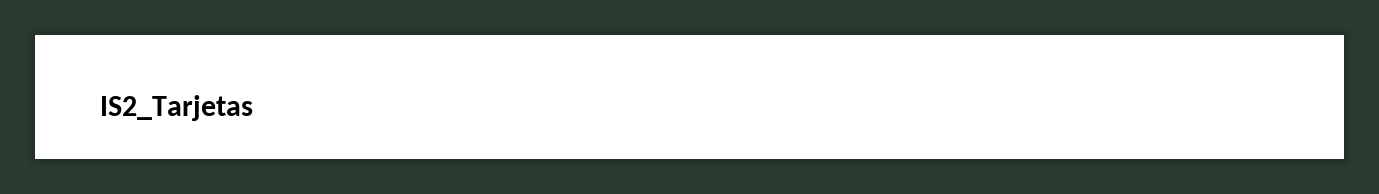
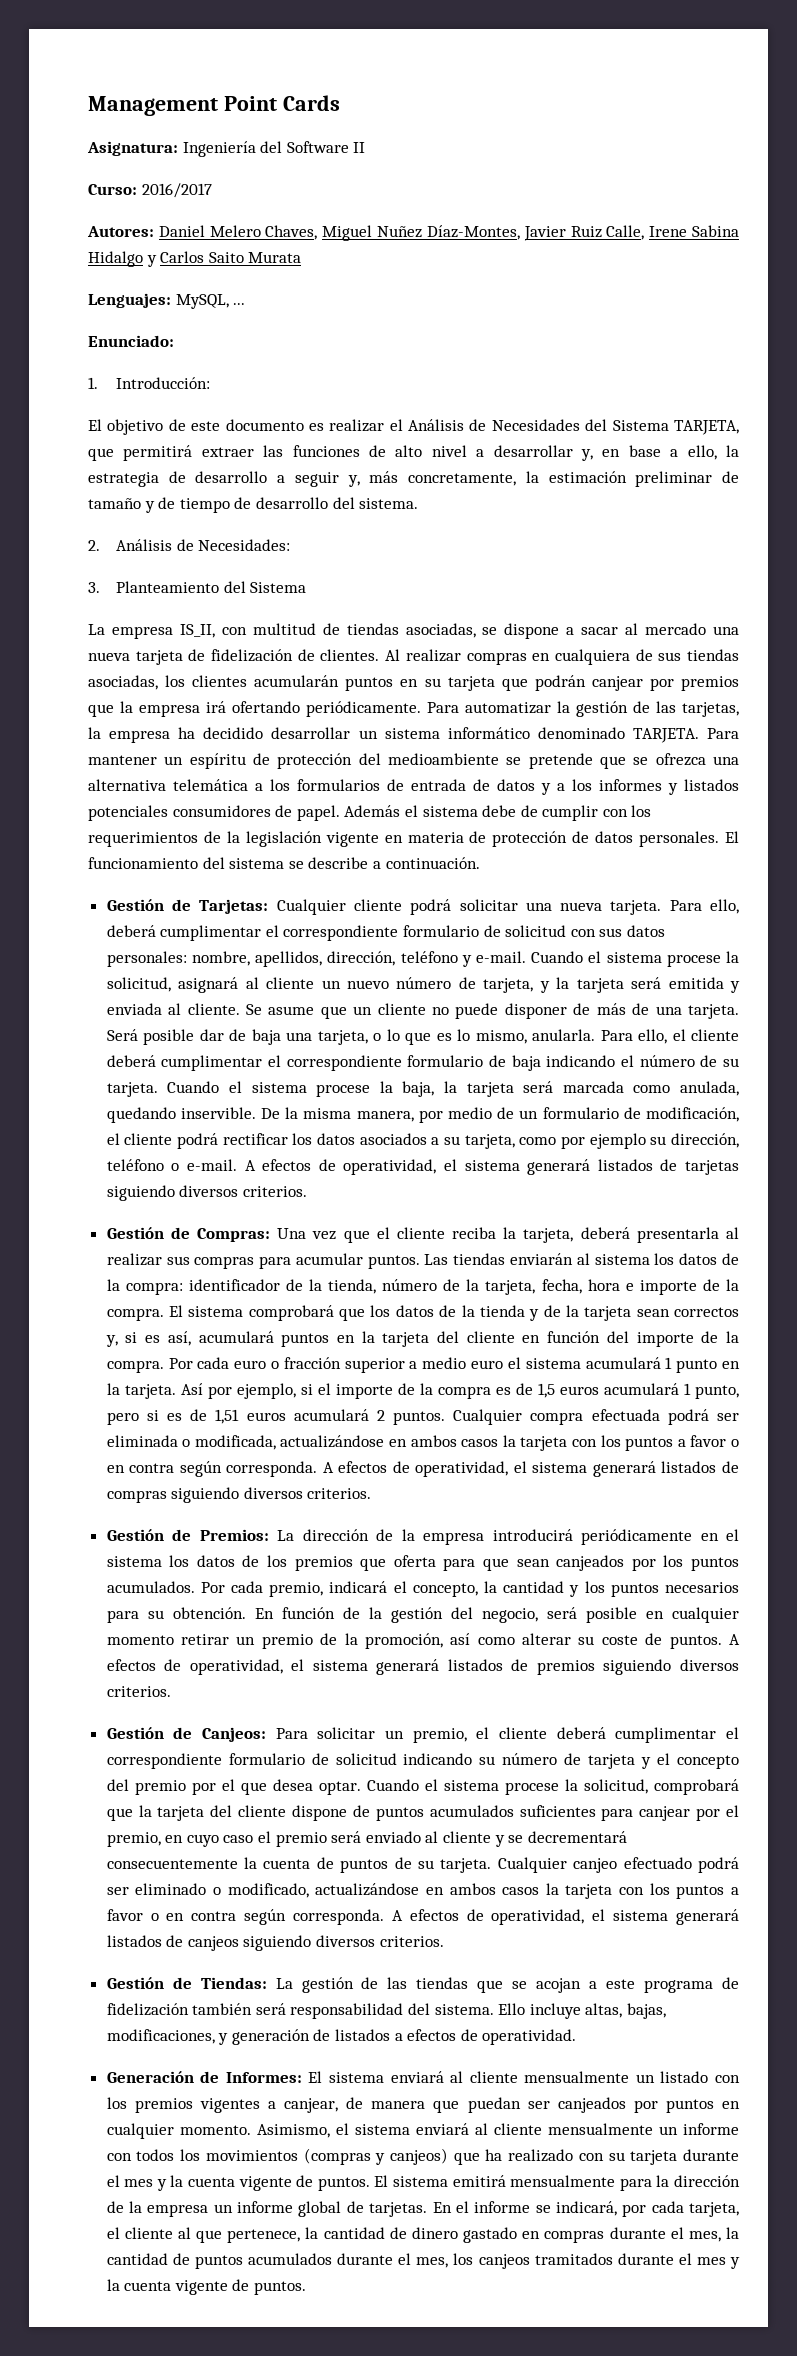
- IS2_Tarjetas
+ Management Point Cards
+ Asignatura: Ingeniería del Software II
+ Curso: 2016/2017
+ Autores: Daniel Melero Chaves, Miguel Nuñez Díaz-Montes, Javier Ruiz Calle, Irene Sabina Hidalgo y Carlos Saito Murata
+ Lenguajes: MySQL, ...
+ Enunciado:
+ 1. Introducción:
+ El objetivo de este documento es realizar el Análisis de Necesidades del Sistema TARJETA, que permitirá extraer las funciones de alto nivel a desarrollar y, en base a ello, la estrategia de desarrollo a seguir y, más concretamente, la estimación preliminar de tamaño y de tiempo de desarrollo del sistema.
+ 2. Análisis de Necesidades:
+ 3. Planteamiento del Sistema
+ La empresa IS_II, con multitud de tiendas asociadas, se dispone a sacar al mercado una nueva tarjeta de fidelización de clientes. Al realizar compras en cualquiera de sus tiendas asociadas, los clientes acumularán puntos en su tarjeta que podrán canjear por premios que la empresa irá ofertando periódicamente. Para automatizar la gestión de las tarjetas, la empresa ha decidido desarrollar un sistema informático denominado TARJETA. Para mantener un espíritu de protección del medioambiente se pretende que se ofrezca una alternativa telemática a los formularios de entrada de datos y a los informes y listados potenciales consumidores de papel. Además el sistema debe de cumplir con los requerimientos de la legislación vigente en materia de protección de datos personales. El funcionamiento del sistema se describe a continuación.
+ Gestión de Tarjetas: Cualquier cliente podrá solicitar una nueva tarjeta. Para ello, deberá cumplimentar el correspondiente formulario de solicitud con sus datos personales: nombre, apellidos, dirección, teléfono y e-mail. Cuando el sistema procese la solicitud, asignará al cliente un nuevo número de tarjeta, y la tarjeta será emitida y enviada al cliente. Se asume que un cliente no puede disponer de más de una tarjeta. Será posible dar de baja una tarjeta, o lo que es lo mismo, anularla. Para ello, el cliente deberá cumplimentar el correspondiente formulario de baja indicando el número de su tarjeta. Cuando el sistema procese la baja, la tarjeta será marcada como anulada, quedando inservible. De la misma manera, por medio de un formulario de modificación, el cliente podrá rectificar los datos asociados a su tarjeta, como por ejemplo su dirección, teléfono o e-mail. A efectos de operatividad, el sistema generará listados de tarjetas siguiendo diversos criterios.
+ Gestión de Compras: Una vez que el cliente reciba la tarjeta, deberá presentarla al realizar sus compras para acumular puntos. Las tiendas enviarán al sistema los datos de la compra: identificador de la tienda, número de la tarjeta, fecha, hora e importe de la compra. El sistema comprobará que los datos de la tienda y de la tarjeta sean correctos y, si es así, acumulará puntos en la tarjeta del cliente en función del importe de la compra. Por cada euro o fracción superior a medio euro el sistema acumulará 1 punto en la tarjeta. Así por ejemplo, si el importe de la compra es de 1,5 euros acumulará 1 punto, pero si es de 1,51 euros acumulará 2 puntos. Cualquier compra efectuada podrá ser eliminada o modificada, actualizándose en ambos casos la tarjeta con los puntos a favor o en contra según corresponda. A efectos de operatividad, el sistema generará listados de compras siguiendo diversos criterios.
+ Gestión de Premios: La dirección de la empresa introducirá periódicamente en el sistema los datos de los premios que oferta para que sean canjeados por los puntos acumulados. Por cada premio, indicará el concepto, la cantidad y los puntos necesarios para su obtención. En función de la gestión del negocio, será posible en cualquier momento retirar un premio de la promoción, así como alterar su coste de puntos. A efectos de operatividad, el sistema generará listados de premios siguiendo diversos criterios.
+ Gestión de Canjeos: Para solicitar un premio, el cliente deberá cumplimentar el correspondiente formulario de solicitud indicando su número de tarjeta y el concepto del premio por el que desea optar. Cuando el sistema procese la solicitud, comprobará que la tarjeta del cliente dispone de puntos acumulados suficientes para canjear por el premio, en cuyo caso el premio será enviado al cliente y se decrementará consecuentemente la cuenta de puntos de su tarjeta. Cualquier canjeo efectuado podrá ser eliminado o modificado, actualizándose en ambos casos la tarjeta con los puntos a favor o en contra según corresponda. A efectos de operatividad, el sistema generará listados de canjeos siguiendo diversos criterios.
+ Gestión de Tiendas: La gestión de las tiendas que se acojan a este programa de fidelización también será responsabilidad del sistema. Ello incluye altas, bajas, modificaciones, y generación de listados a efectos de operatividad.
+ Generación de Informes: El sistema enviará al cliente mensualmente un listado con los premios vigentes a canjear, de manera que puedan ser canjeados por puntos en cualquier momento. Asimismo, el sistema enviará al cliente mensualmente un informe con todos los movimientos (compras y canjeos) que ha realizado con su tarjeta durante el mes y la cuenta vigente de puntos. El sistema emitirá mensualmente para la dirección de la empresa un informe global de tarjetas. En el informe se indicará, por cada tarjeta, el cliente al que pertenece, la cantidad de dinero gastado en compras durante el mes, la cantidad de puntos acumulados durante el mes, los canjeos tramitados durante el mes y la cuenta vigente de puntos.

